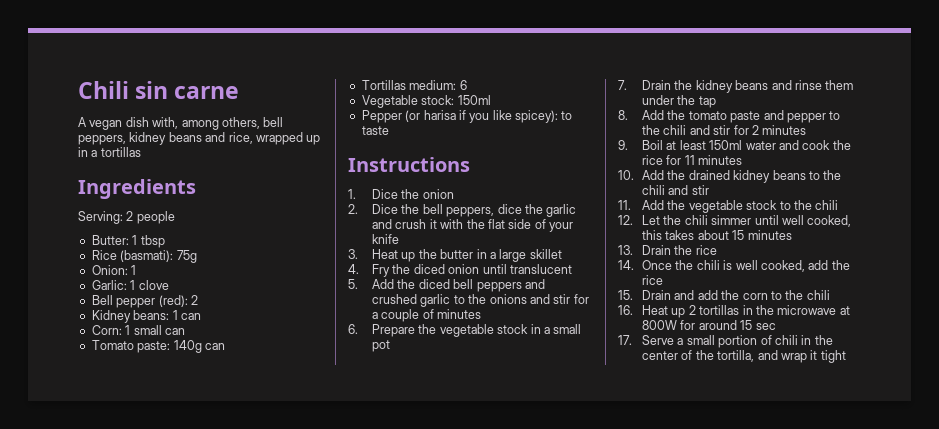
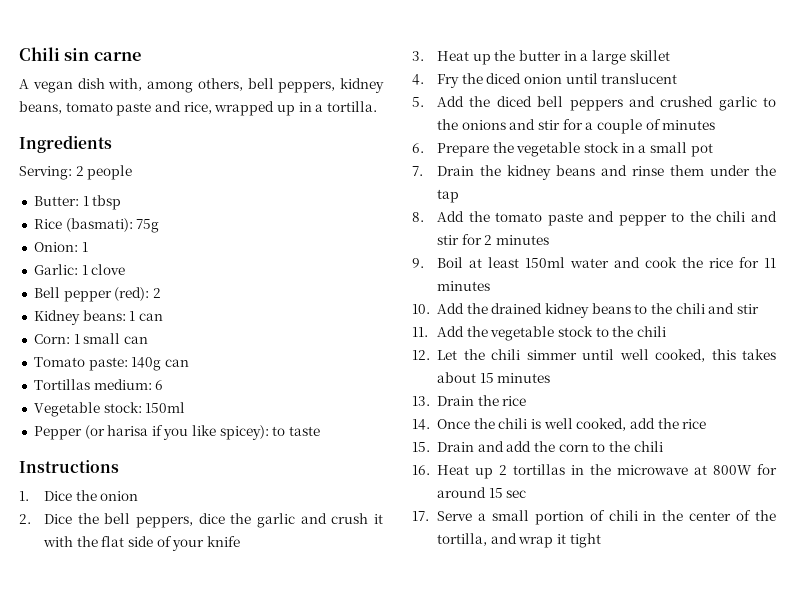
- A vegan dish with, among others, bell peppers, kidney beans and rice, wrapped up in a tortillas
+ A vegan dish with, among others, bell peppers, kidney beans, tomato paste and rice, wrapped up in a tortilla.

